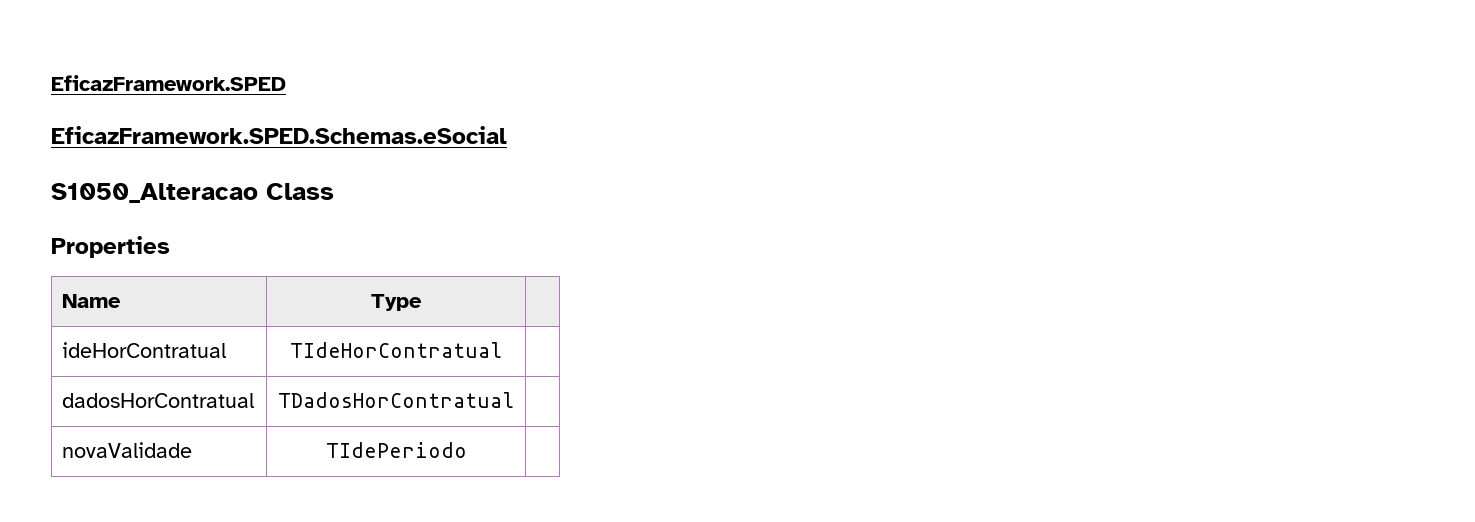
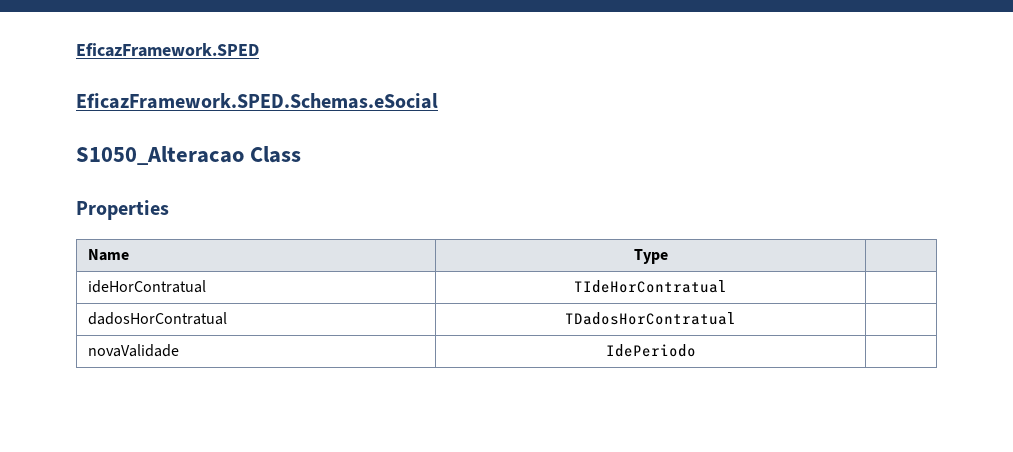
- novaValidade | TIdePeriodo |
+ novaValidade | IdePeriodo |

